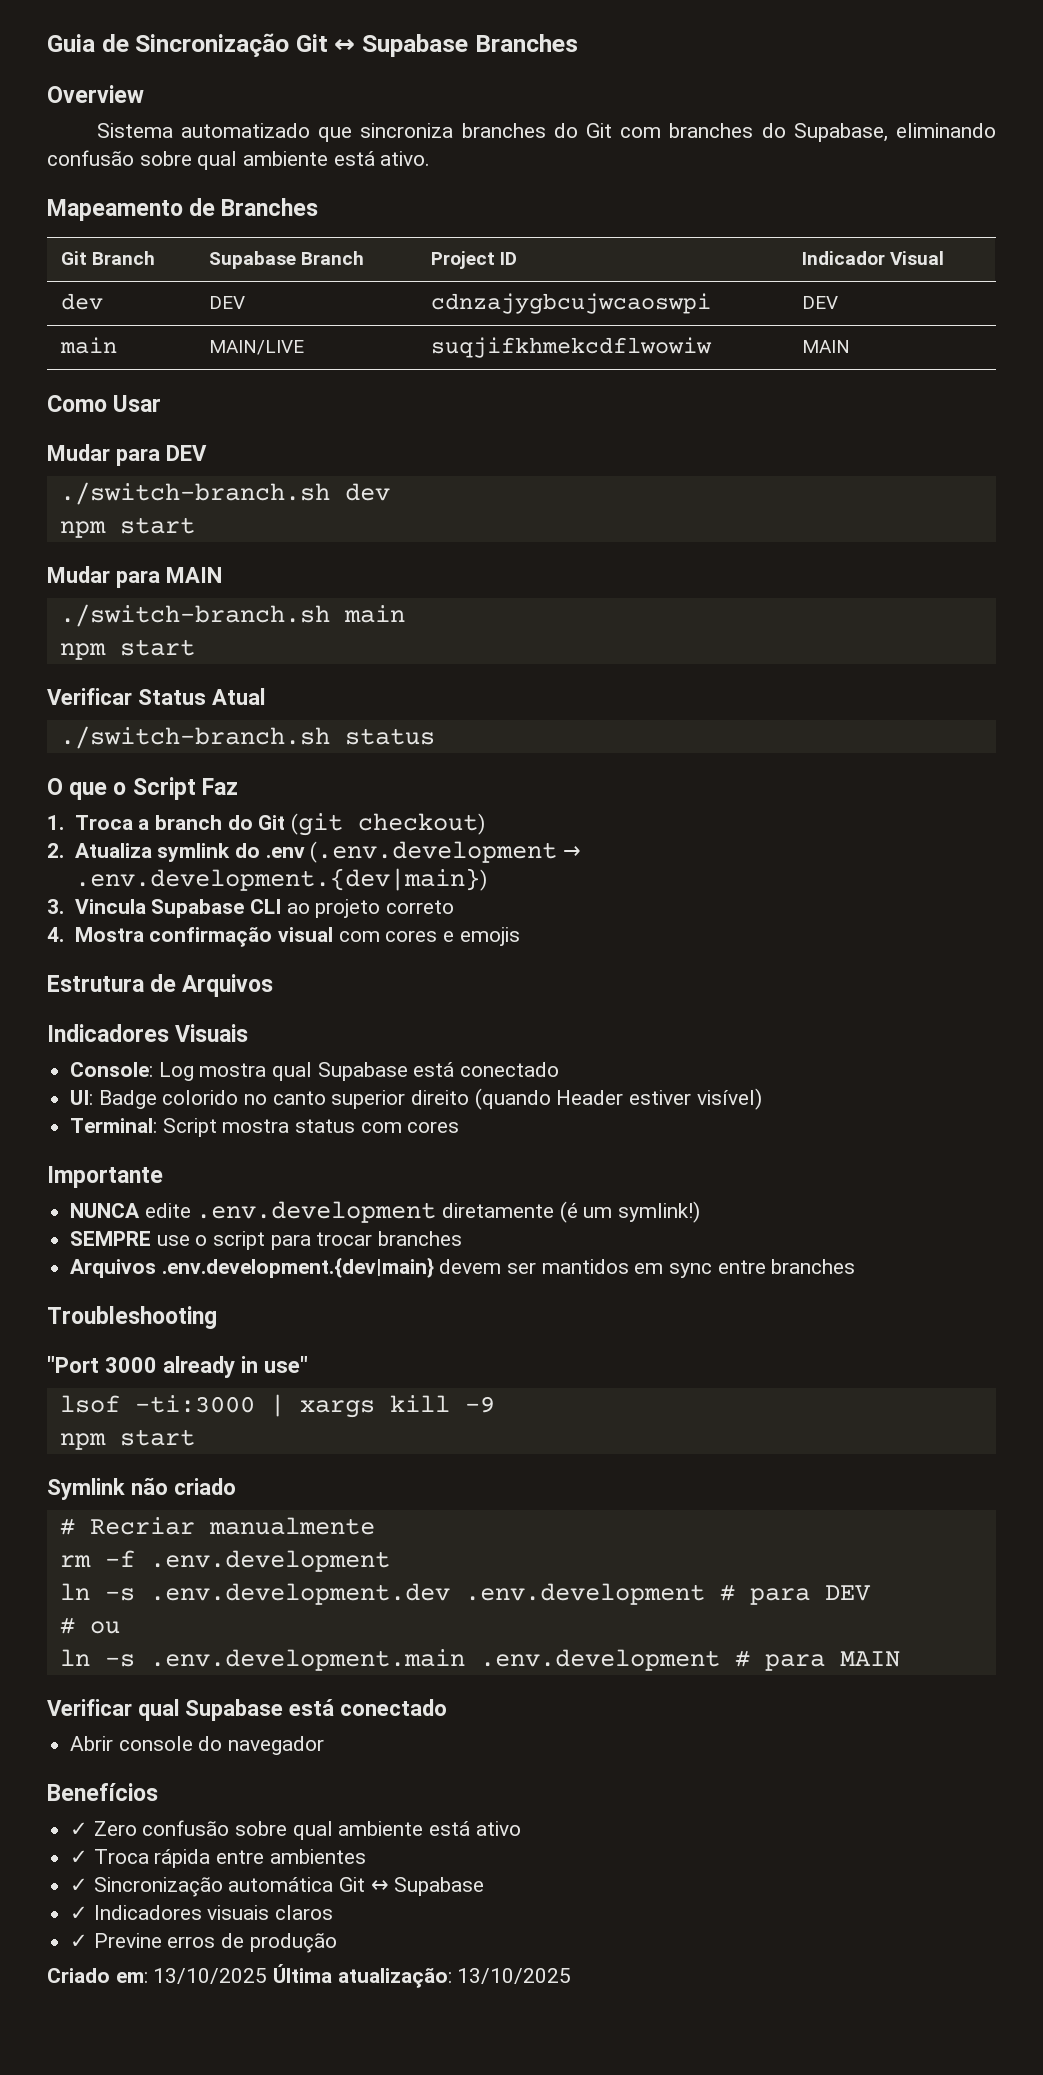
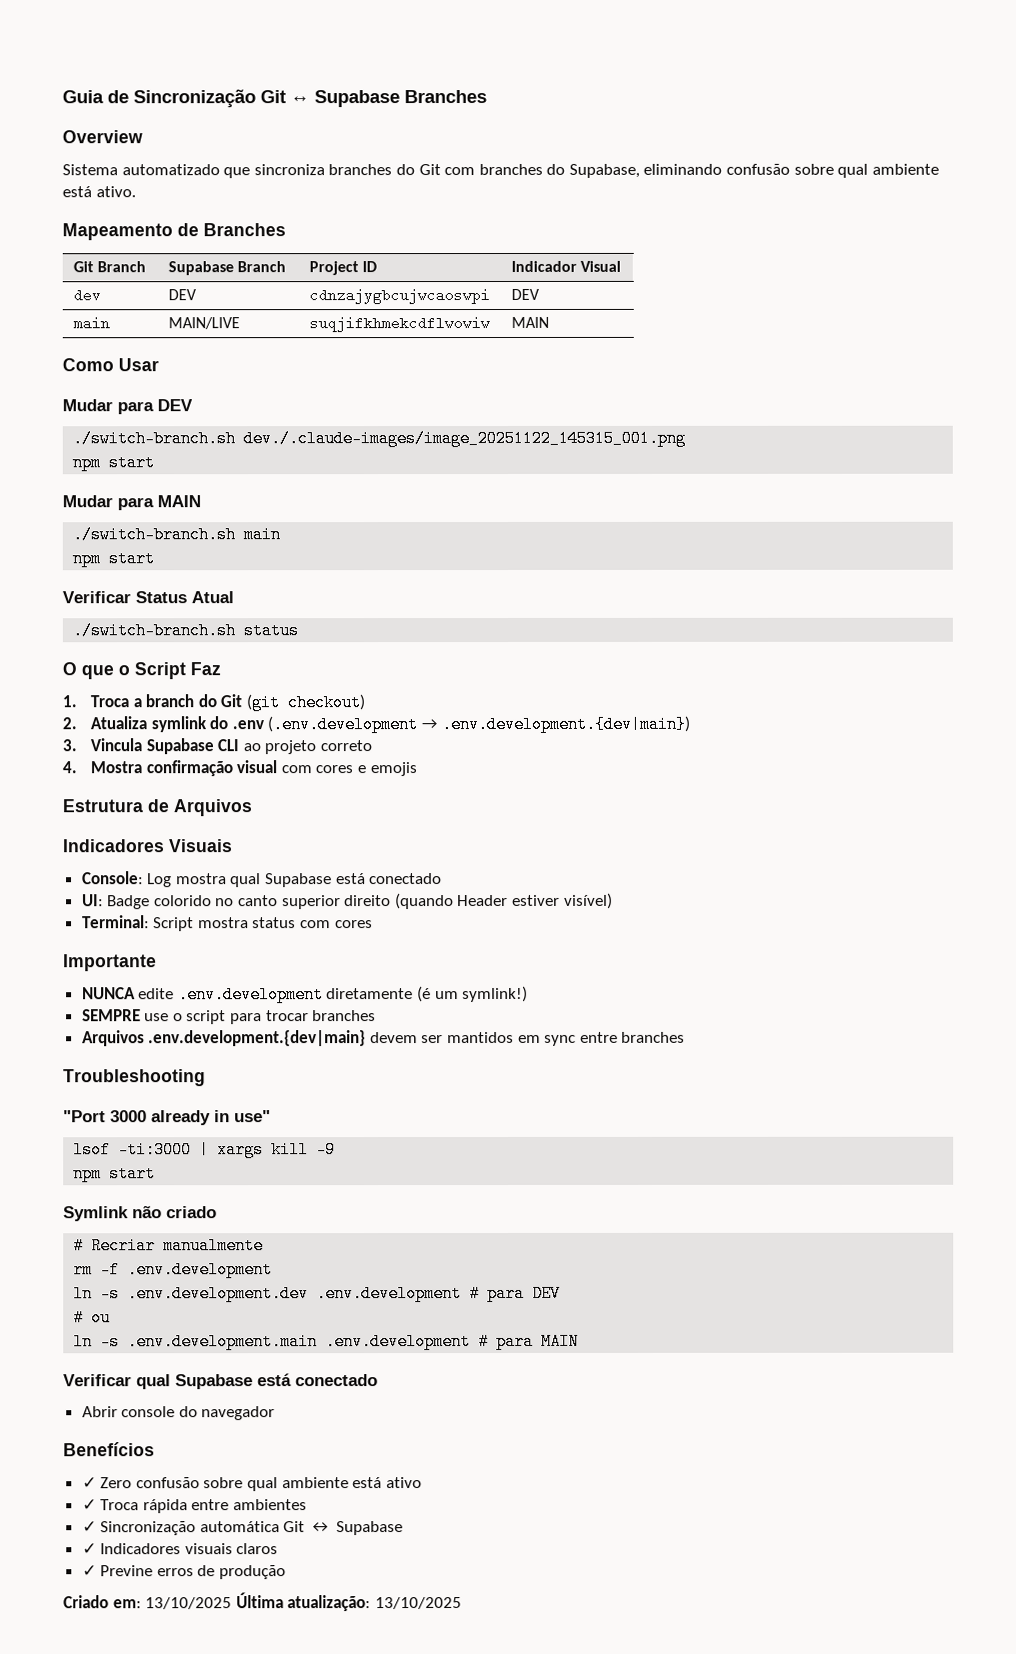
- ./switch-branch.sh dev
+ ./switch-branch.sh dev./.claude-images/image_20251122_145315_001.png

